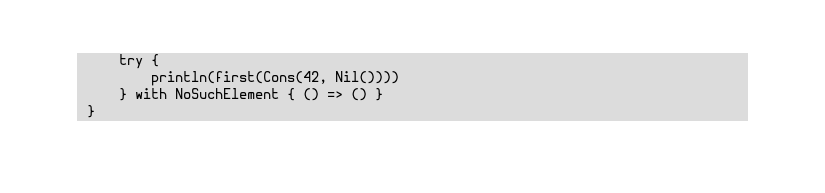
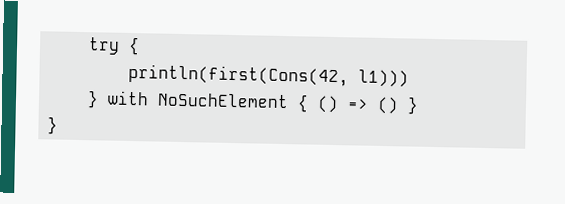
- println(first(Cons(42, Nil())))
+ println(first(Cons(42, l1)))

